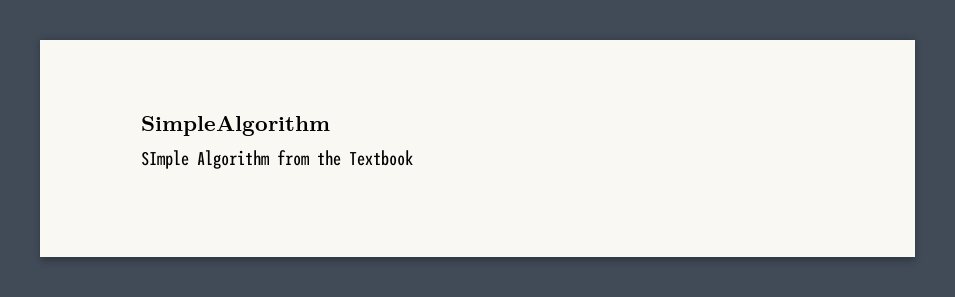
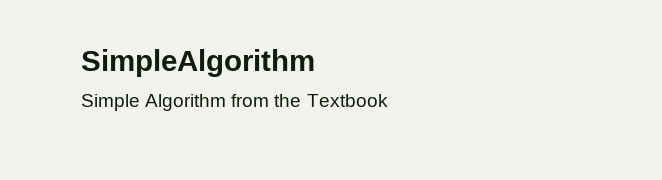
- SImple Algorithm from the Textbook
+ Simple Algorithm from the Textbook

